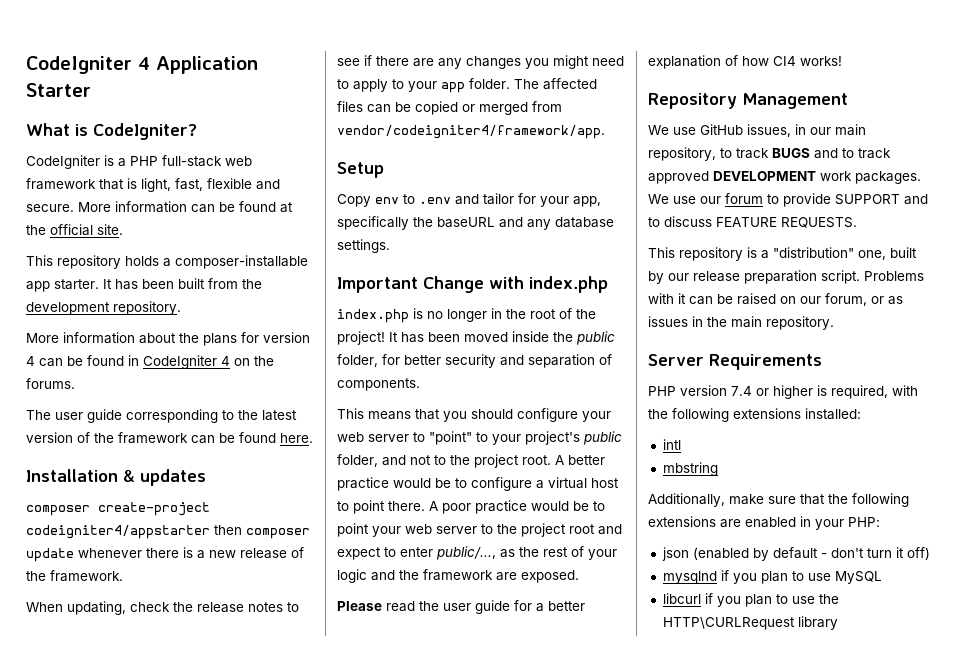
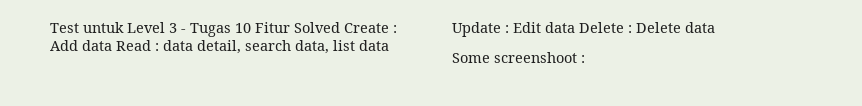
- CodeIgniter 4 Application Starter
- What is CodeIgniter?
- CodeIgniter is a PHP full-stack web framework that is light, fast, flexible and secure. More information can be found at the official site.
- This repository holds a composer-installable app starter. It has been built from the development repository.
- More information about the plans for version 4 can be found in CodeIgniter 4 on the forums.
- The user guide corresponding to the latest version of the framework can be found here.
- Installation & updates
- composer create-project codeigniter4/appstarter then composer update whenever there is a new release of the framework.
- When updating, check the release notes to see if there are any changes you might need to apply to your app folder. The affected files can be copied or merged from vendor/codeigniter4/framework/app.
- Setup
- Copy env to .env and tailor for your app, specifically the baseURL and any database settings.
- Important Change with index.php
- index.php is no longer in the root of the project! It has been moved inside the public folder, for better security and separation of components.
- This means that you should configure your web server to "point" to your project's public folder, and not to the project root. A better practice would be to configure a virtual host to point there. A poor practice would be to point your web server to the project root and expect to enter public/..., as the rest of your logic and the framework are exposed.
- Please read the user guide for a better explanation of how CI4 works!
- Repository Management
- We use GitHub issues, in our main repository, to track BUGS and to track approved DEVELOPMENT work packages. We use our forum to provide SUPPORT and to discuss FEATURE REQUESTS.
- This repository is a "distribution" one, built by our release preparation script. Problems with it can be raised on our forum, or as issues in the main repository.
- Server Requirements
- PHP version 7.4 or higher is required, with the following extensions installed:
- intl
- mbstring
- Additionally, make sure that the following extensions are enabled in your PHP:
- json (enabled by default - don't turn it off)
- mysqlnd if you plan to use MySQL
- libcurl if you plan to use the HTTP\CURLRequest library
+ Test untuk Level 3 - Tugas 10 Fitur Solved Create : Add data Read : data detail, search data, list data Update : Edit data Delete : Delete data
+ Some screenshoot :

